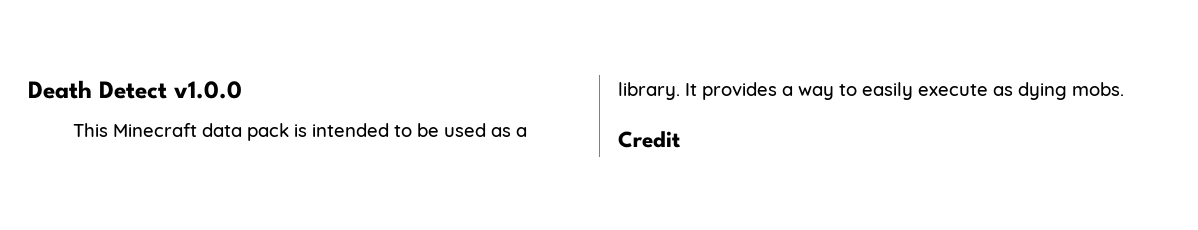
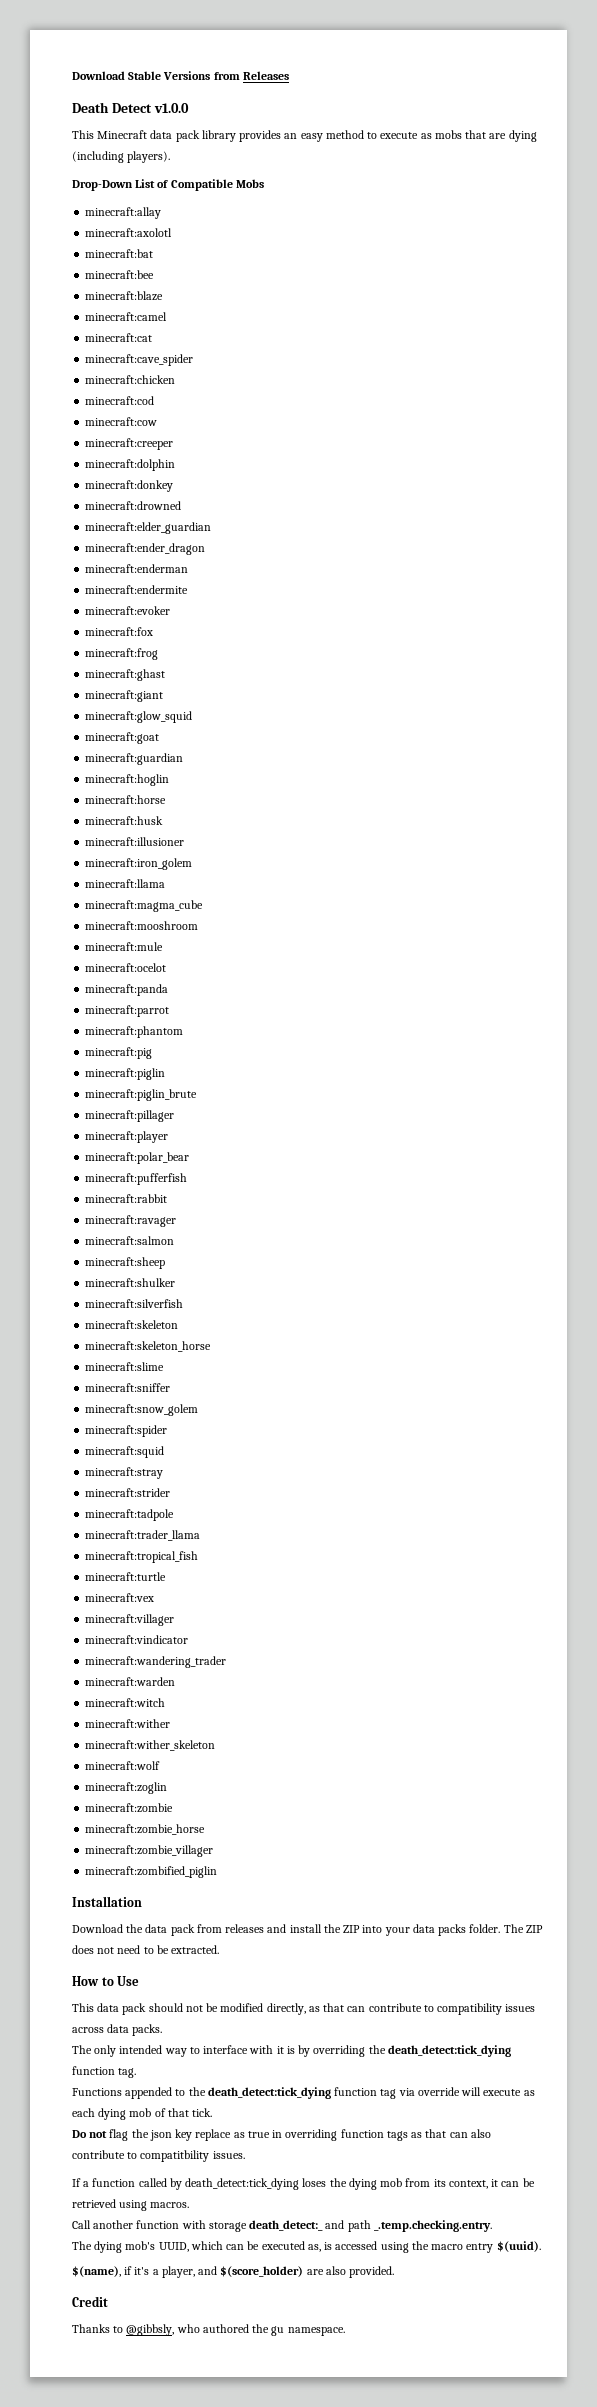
+ Download Stable Versions from Releases
- This Minecraft data pack is intended to be used as a library. It provides a way to easily execute as dying mobs.
+ This Minecraft data pack library provides an easy method to execute as mobs that are dying (including players).
+ Drop-Down List of Compatible Mobs
+ minecraft:allay
+ minecraft:axolotl
+ minecraft:bat
+ minecraft:bee
+ minecraft:blaze
+ minecraft:camel
+ minecraft:cat
+ minecraft:cave_spider
+ minecraft:chicken
+ minecraft:cod
+ minecraft:cow
+ minecraft:creeper
+ minecraft:dolphin
+ minecraft:donkey
+ minecraft:drowned
+ minecraft:elder_guardian
+ minecraft:ender_dragon
+ minecraft:enderman
+ minecraft:endermite
+ minecraft:evoker
+ minecraft:fox
+ minecraft:frog
+ minecraft:ghast
+ minecraft:giant
+ minecraft:glow_squid
+ minecraft:goat
+ minecraft:guardian
+ minecraft:hoglin
+ minecraft:horse
+ minecraft:husk
+ minecraft:illusioner
+ minecraft:iron_golem
+ minecraft:llama
+ minecraft:magma_cube
+ minecraft:mooshroom
+ minecraft:mule
+ minecraft:ocelot
+ minecraft:panda
+ minecraft:parrot
+ minecraft:phantom
+ minecraft:pig
+ minecraft:piglin
+ minecraft:piglin_brute
+ minecraft:pillager
+ minecraft:player
+ minecraft:polar_bear
+ minecraft:pufferfish
+ minecraft:rabbit
+ minecraft:ravager
+ minecraft:salmon
+ minecraft:sheep
+ minecraft:shulker
+ minecraft:silverfish
+ minecraft:skeleton
+ minecraft:skeleton_horse
+ minecraft:slime
+ minecraft:sniffer
+ minecraft:snow_golem
+ minecraft:spider
+ minecraft:squid
+ minecraft:stray
+ minecraft:strider
+ minecraft:tadpole
+ minecraft:trader_llama
+ minecraft:tropical_fish
+ minecraft:turtle
+ minecraft:vex
+ minecraft:villager
+ minecraft:vindicator
+ minecraft:wandering_trader
+ minecraft:warden
+ minecraft:witch
+ minecraft:wither
+ minecraft:wither_skeleton
+ minecraft:wolf
+ minecraft:zoglin
+ minecraft:zombie
+ minecraft:zombie_horse
+ minecraft:zombie_villager
+ minecraft:zombified_piglin
+ Installation
+ Download the data pack from releases and install the ZIP into your data packs folder. The ZIP does not need to be extracted.
+ How to Use
+ This data pack should not be modified directly, as that can contribute to compatibility issues across data packs.
+ The only intended way to interface with it is by overriding the death_detect:tick_dying function tag.
+ Functions appended to the death_detect:tick_dying function tag via override will execute as each dying mob of that tick.
+ Do not flag the json key replace as true in overriding function tags as that can also contribute to compatitbility issues.
+ If a function called by death_detect:tick_dying loses the dying mob from its context, it can be retrieved using macros.
+ Call another function with storage death_detect:_ and path _.temp.checking.entry.
+ The dying mob's UUID, which can be executed as, is accessed using the macro entry $(uuid).
+ $(name), if it's a player, and $(score_holder) are also provided.
  Credit
+ Thanks to @gibbsly, who authored the gu namespace.

